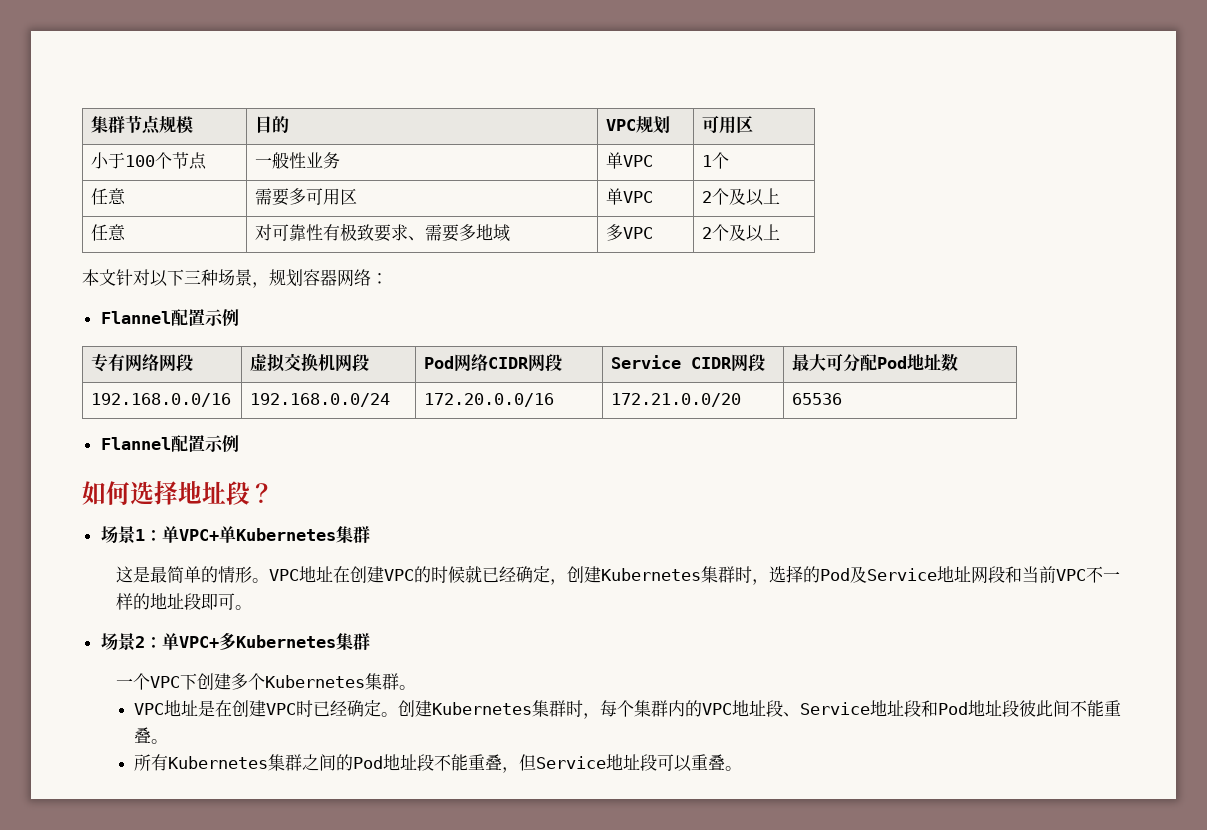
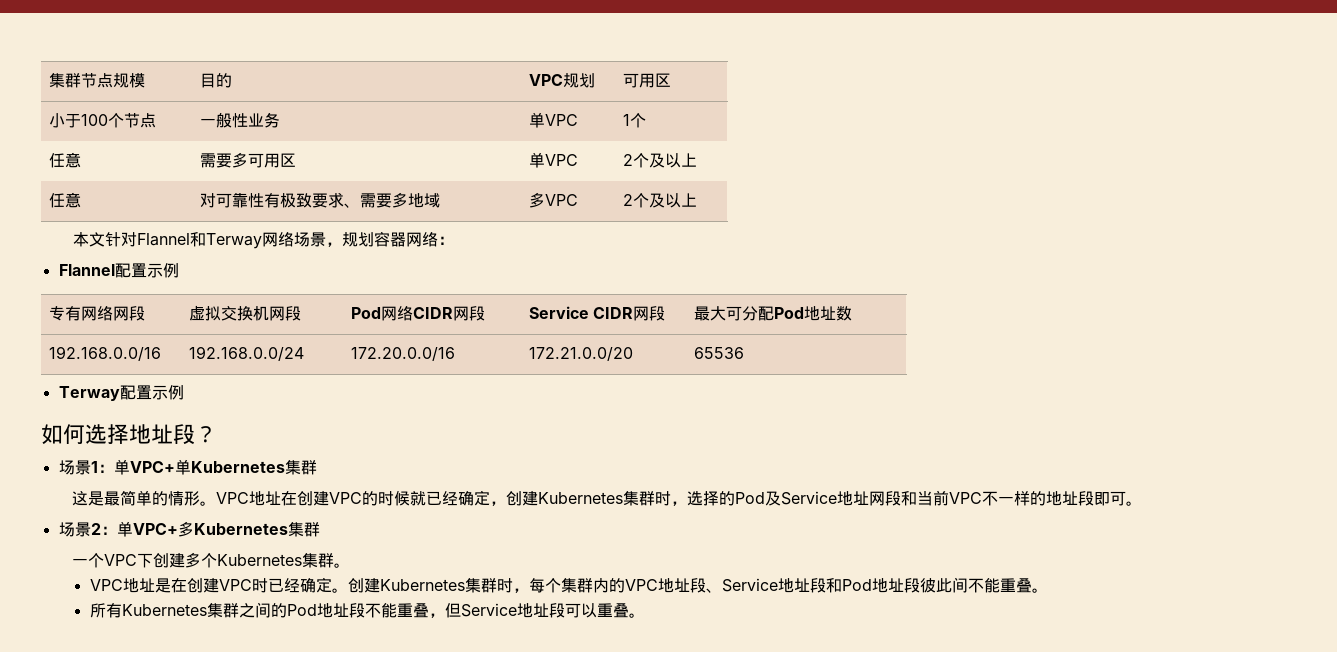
- 本文针对以下三种场景，规划容器网络：
+ 本文针对Flannel和Terway网络场景，规划容器网络：
  192.168.0.0/16 | 192.168.0.0/24 | 172.20.0.0/16 | 172.21.0.0/20 | 65536
- Flannel配置示例
+ Terway配置示例

